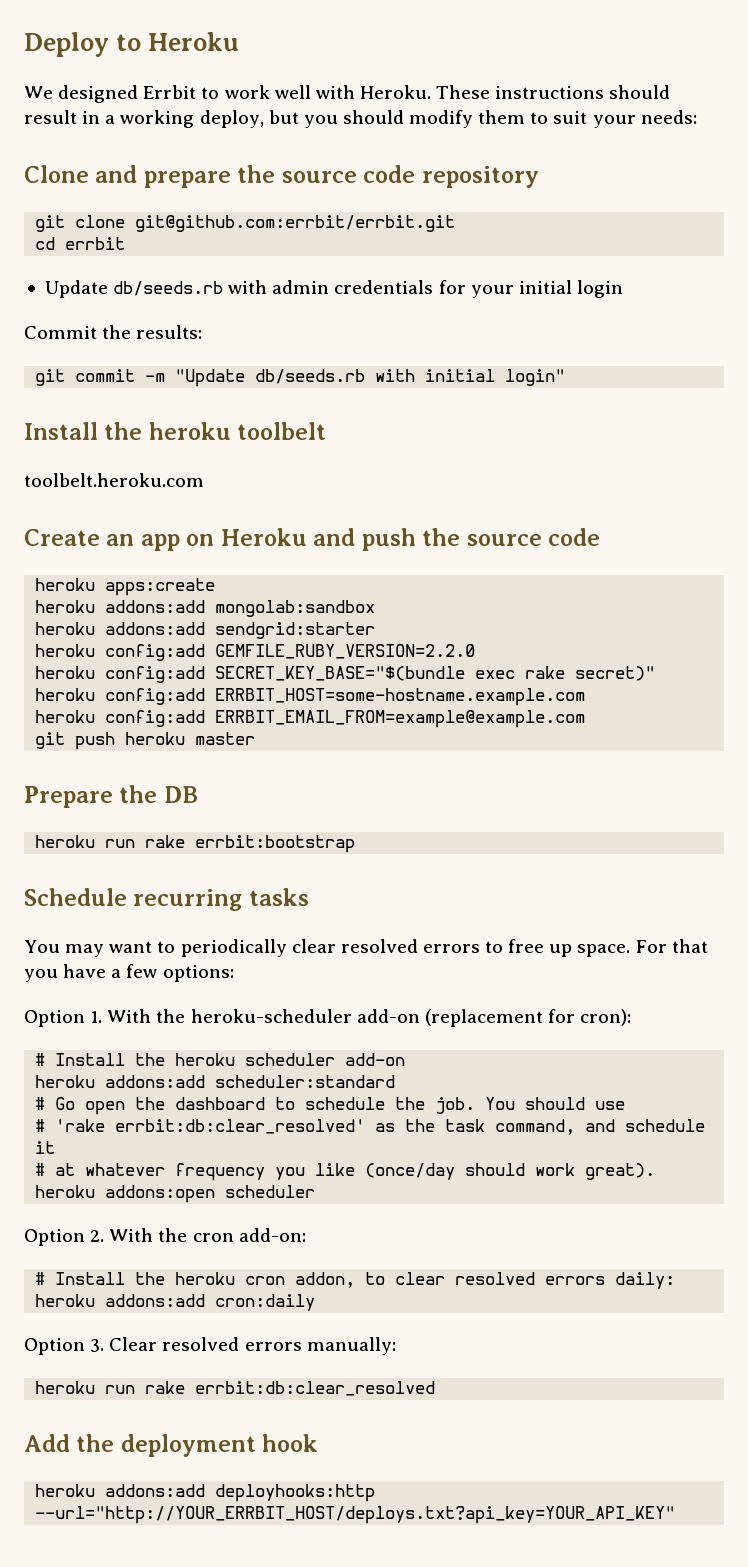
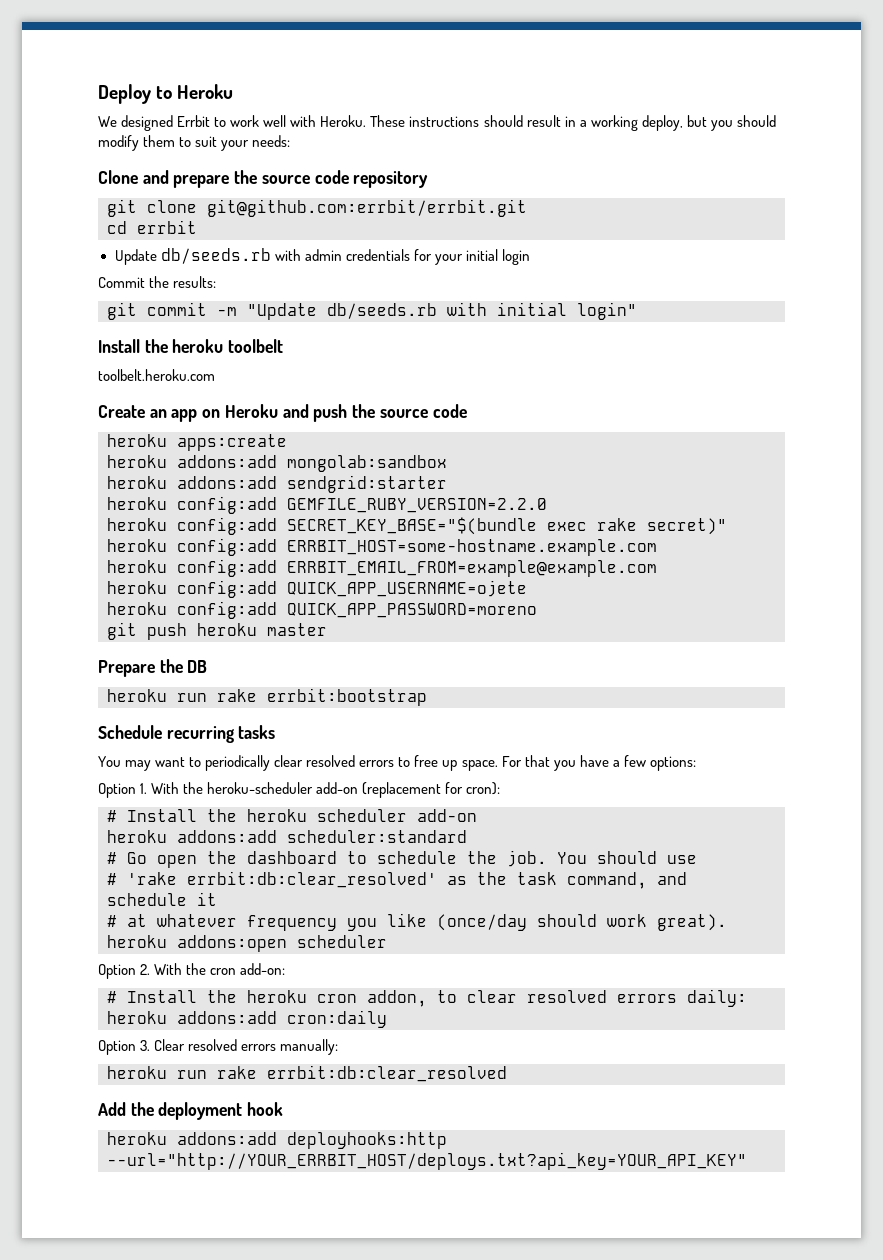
+ heroku config:add QUICK_APP_USERNAME=ojete
+ heroku config:add QUICK_APP_PASSWORD=moreno

